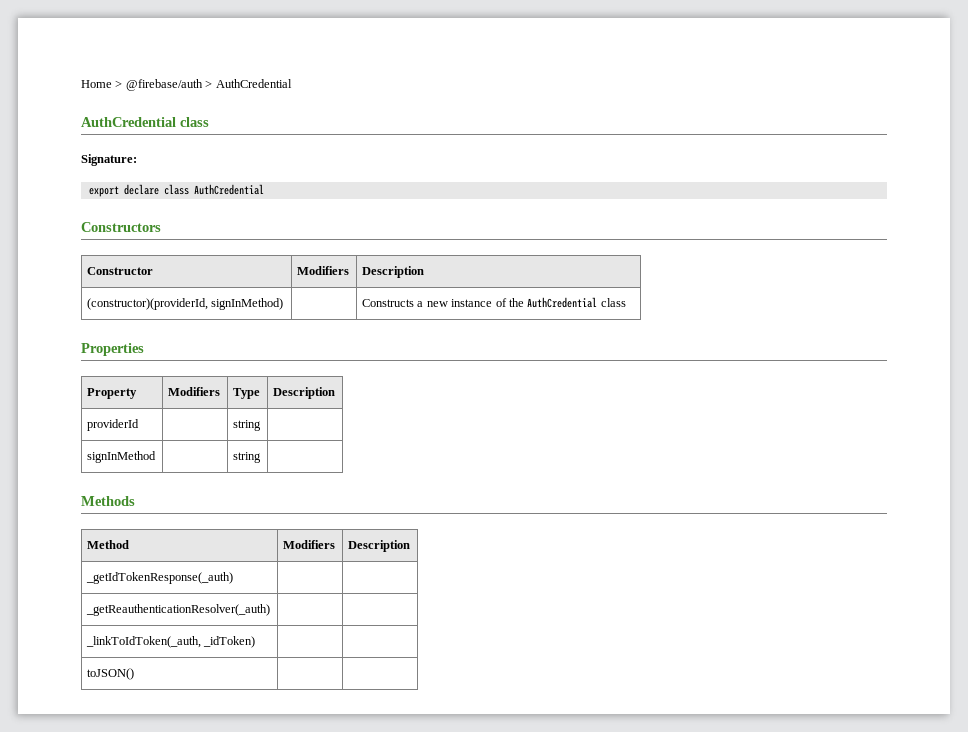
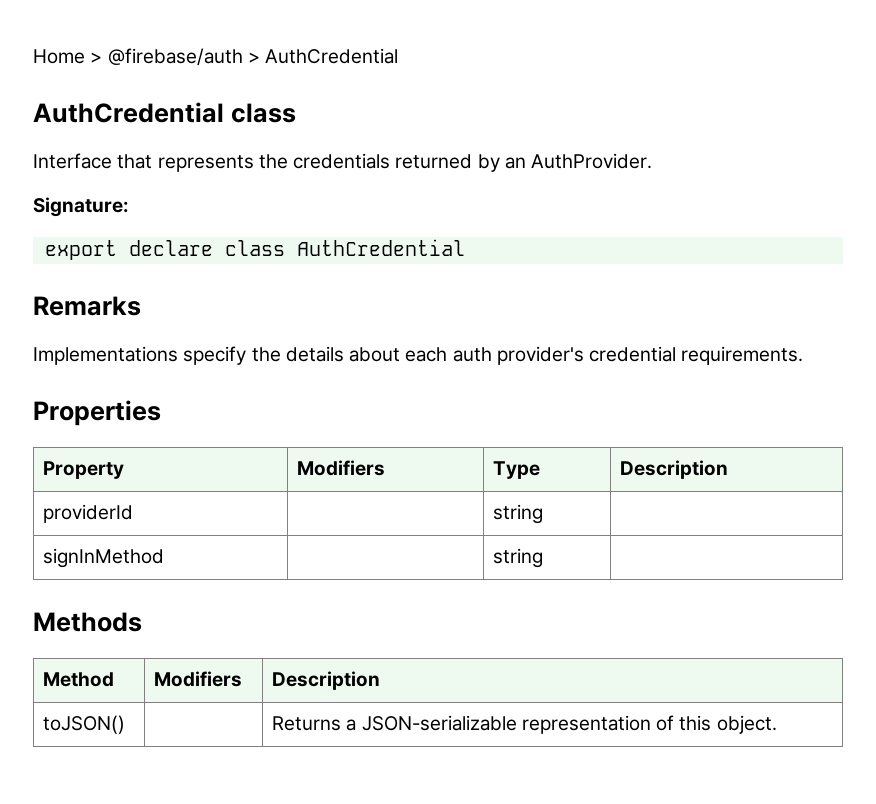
+ Interface that represents the credentials returned by an AuthProvider.
- Constructors
- Constructor | Modifiers | Description
- (constructor)(providerId, signInMethod) | | Constructs a new instance of the AuthCredential class
+ Remarks
+ Implementations specify the details about each auth provider's credential requirements.
- _getIdTokenResponse(_auth) | |
- _getReauthenticationResolver(_auth) | |
- _linkToIdToken(_auth, _idToken) | |
- toJSON() | |
+ toJSON() | | Returns a JSON-serializable representation of this object.

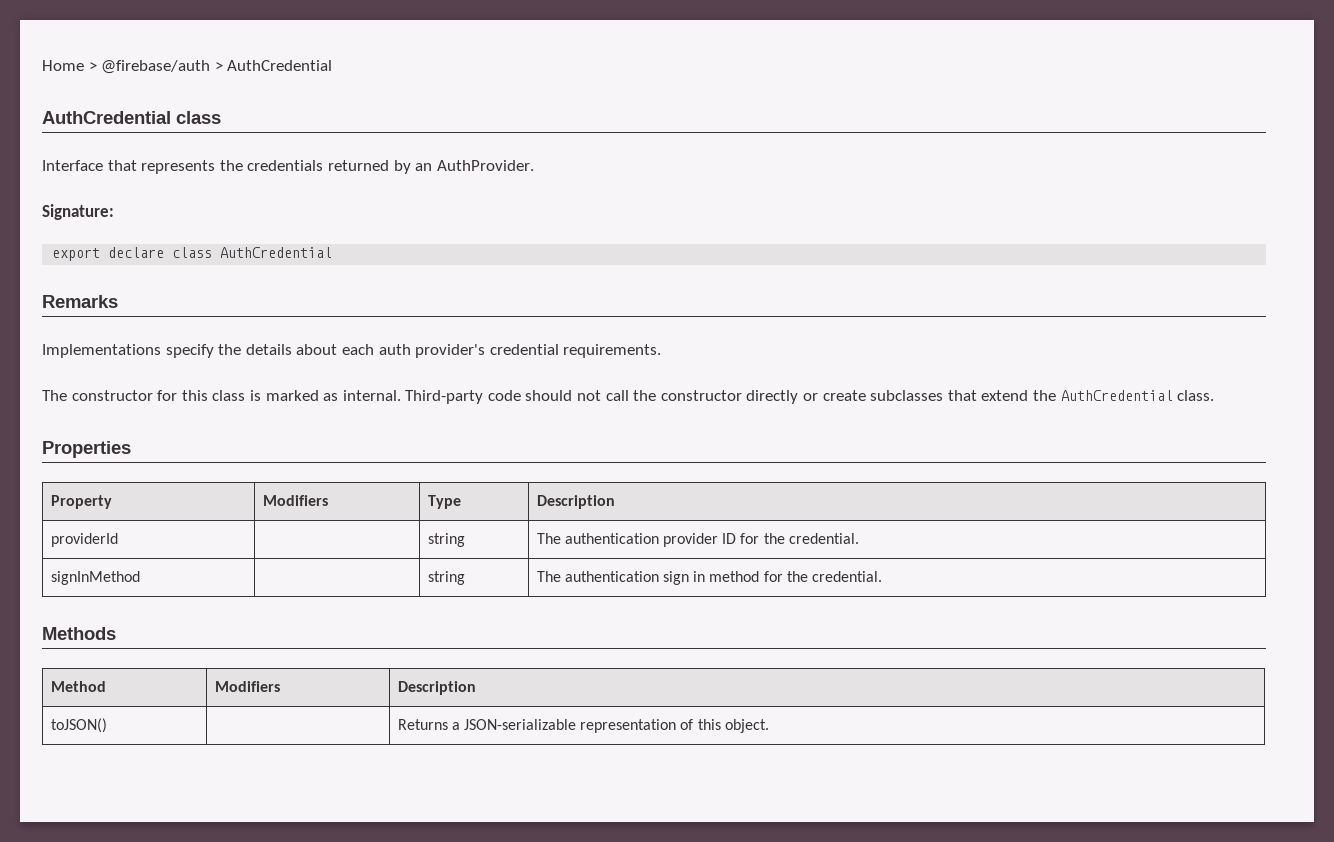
+ The constructor for this class is marked as internal. Third-party code should not call the constructor directly or create subclasses that extend the AuthCredential class.
- providerId | | string |
- signInMethod | | string |
+ providerId | | string | The authentication provider ID for the credential.
+ signInMethod | | string | The authentication sign in method for the credential.

